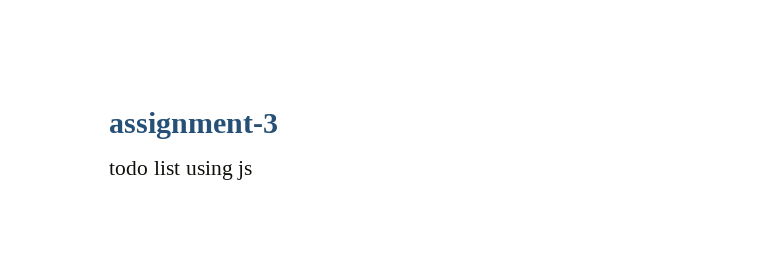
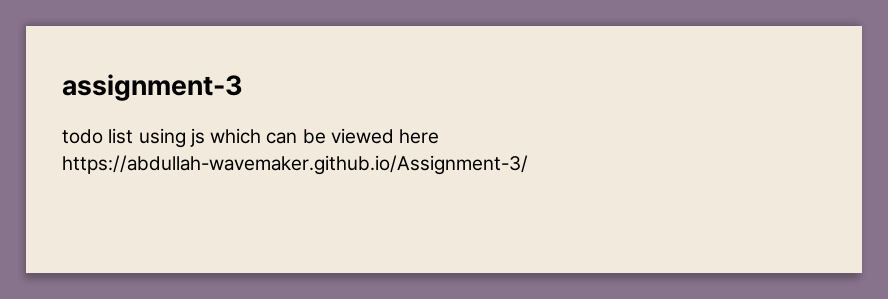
- todo list using js
+ todo list using js which can be viewed here https://abdullah-wavemaker.github.io/Assignment-3/

